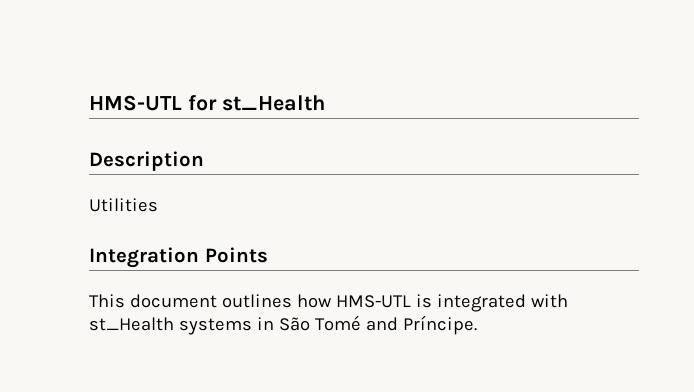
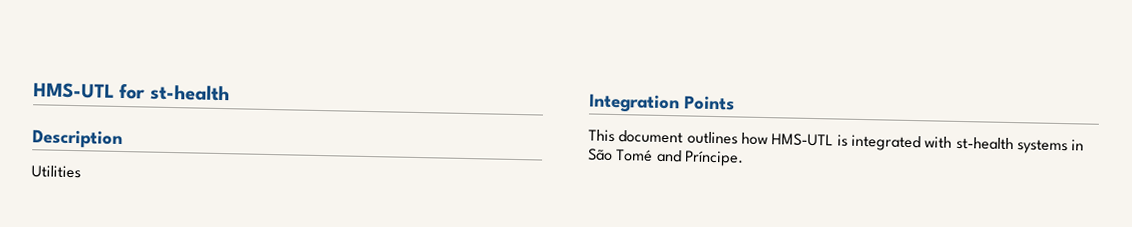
- HMS-UTL for st_Health
+ HMS-UTL for st-health
- This document outlines how HMS-UTL is integrated with st_Health systems in São Tomé and Príncipe.
+ This document outlines how HMS-UTL is integrated with st-health systems in São Tomé and Príncipe.

